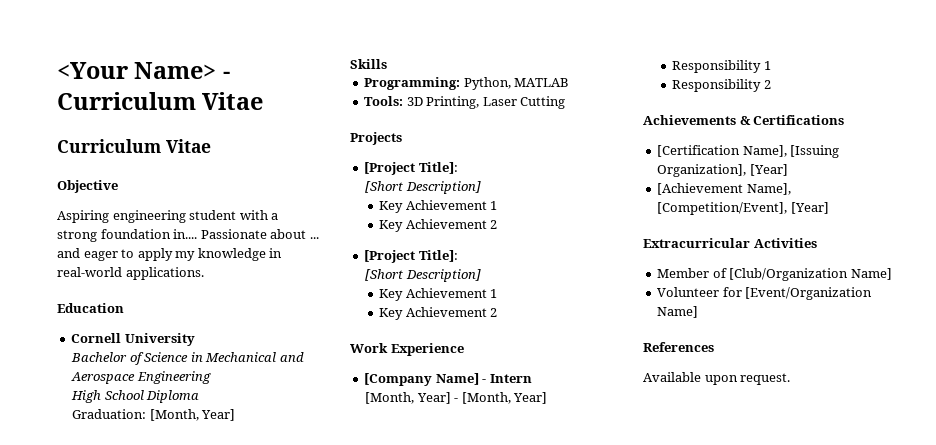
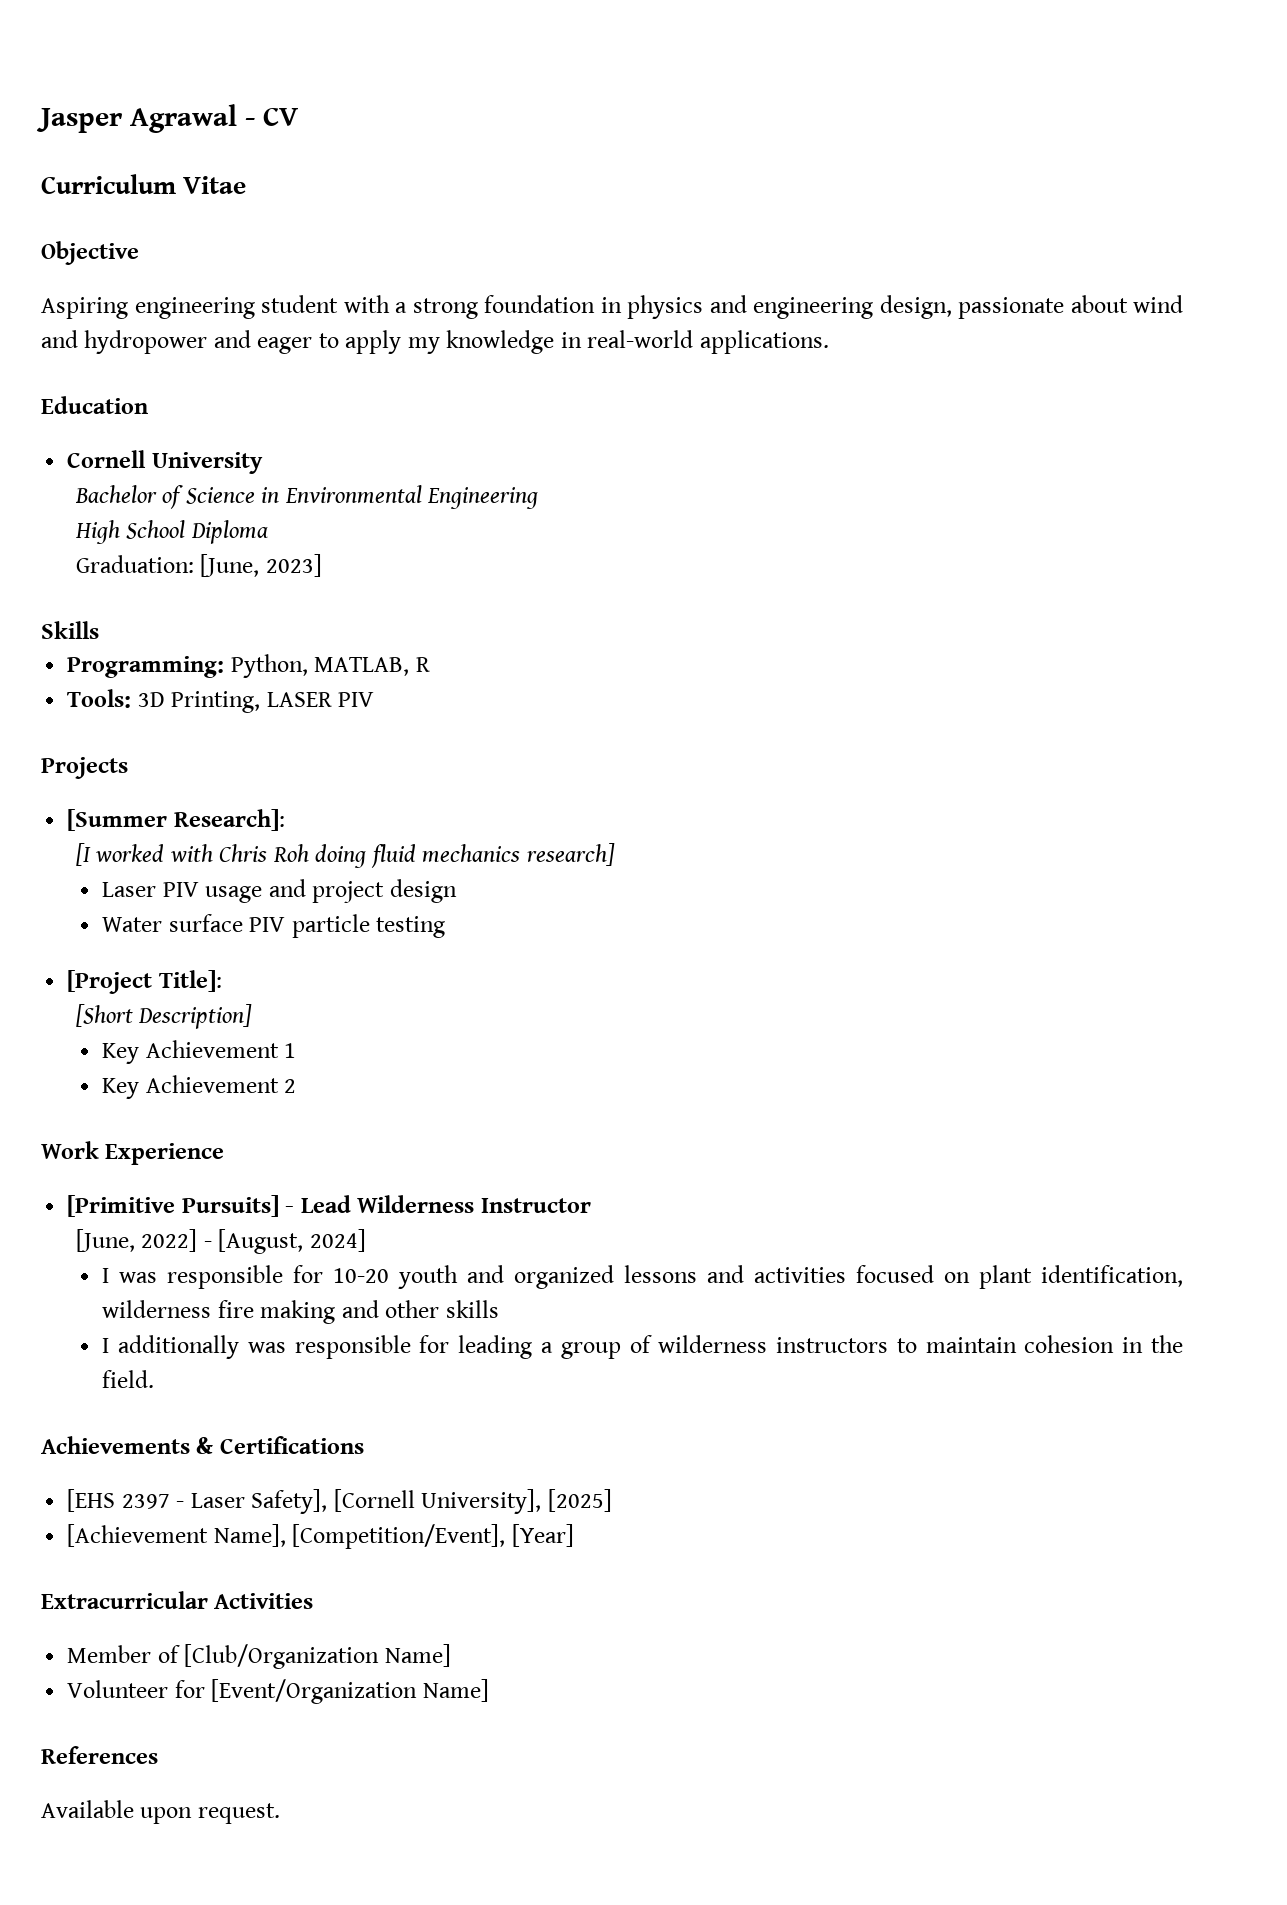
- <Your Name> - Curriculum Vitae
+ Jasper Agrawal - CV
- Aspiring engineering student with a strong foundation in.... Passionate about ... and eager to apply my knowledge in real-world applications.
+ Aspiring engineering student with a strong foundation in physics and engineering design, passionate about wind and hydropower and eager to apply my knowledge in real-world applications.
- Bachelor of Science in Mechanical and Aerospace Engineering
+ Bachelor of Science in Environmental Engineering
- Graduation: [Month, Year]
+ Graduation: [June, 2023]
- Programming: Python, MATLAB
+ Programming: Python, MATLAB, R
- Tools: 3D Printing, Laser Cutting
+ Tools: 3D Printing, LASER PIV
  Projects
- [Project Title]:
- [Short Description]
- Key Achievement 1
- Key Achievement 2
+ [Summer Research]:
+ [I worked with Chris Roh doing fluid mechanics research]
+ Laser PIV usage and project design
+ Water surface PIV particle testing
- [Company Name] - Intern
- [Month, Year] - [Month, Year]
- Responsibility 1
- Responsibility 2
+ [Primitive Pursuits] - Lead Wilderness Instructor
+ [June, 2022] - [August, 2024]
+ I was responsible for 10-20 youth and organized lessons and activities focused on plant identification, wilderness fire making and other skills
+ I additionally was responsible for leading a group of wilderness instructors to maintain cohesion in the field.
  Achievements & Certifications
- [Certification Name], [Issuing Organization], [Year]
+ [EHS 2397 - Laser Safety], [Cornell University], [2025]

